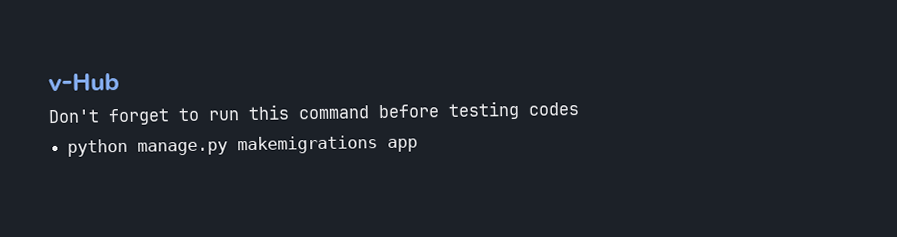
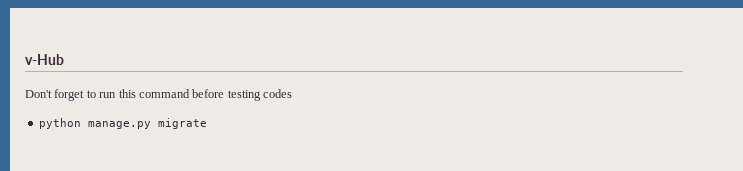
- python manage.py makemigrations app
+ python manage.py migrate

